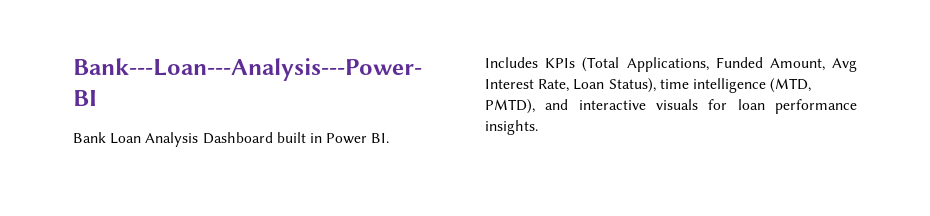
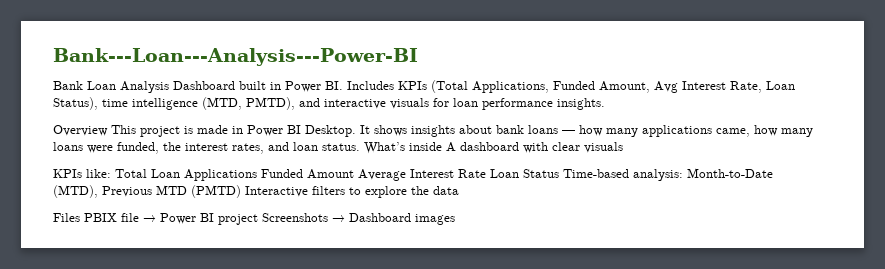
+ Overview This project is made in Power BI Desktop. It shows insights about bank loans — how many applications came, how many loans were funded, the interest rates, and loan status. What’s inside A dashboard with clear visuals
+ KPIs like: Total Loan Applications Funded Amount Average Interest Rate Loan Status Time-based analysis: Month-to-Date (MTD), Previous MTD (PMTD) Interactive filters to explore the data
+ Files PBIX file → Power BI project Screenshots → Dashboard images

